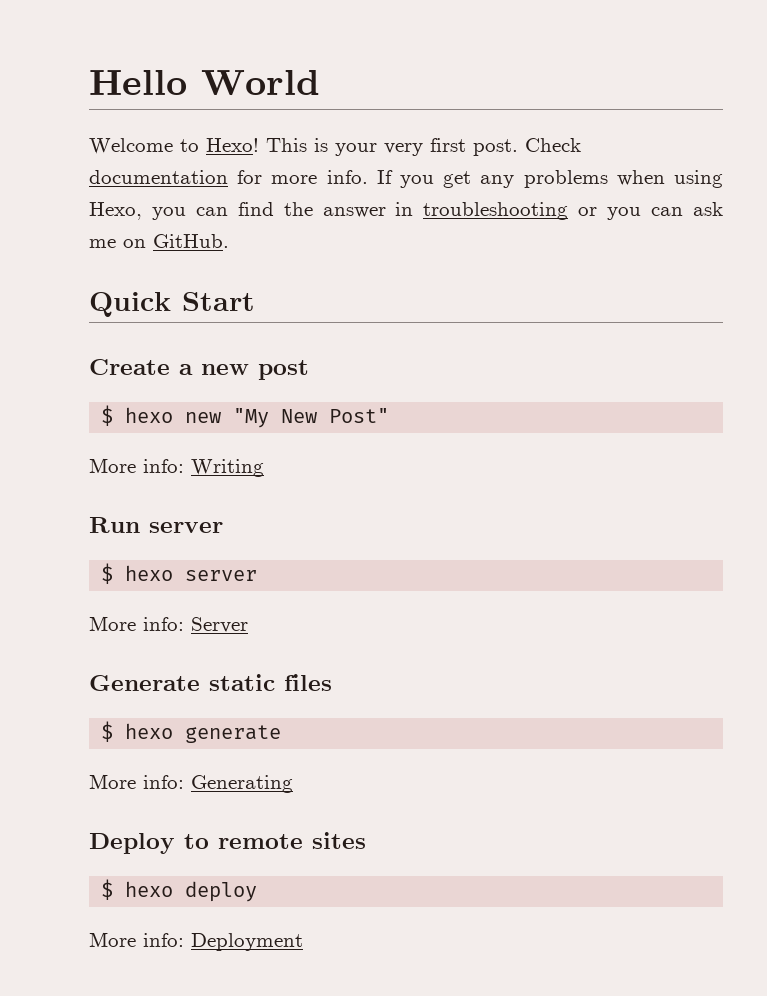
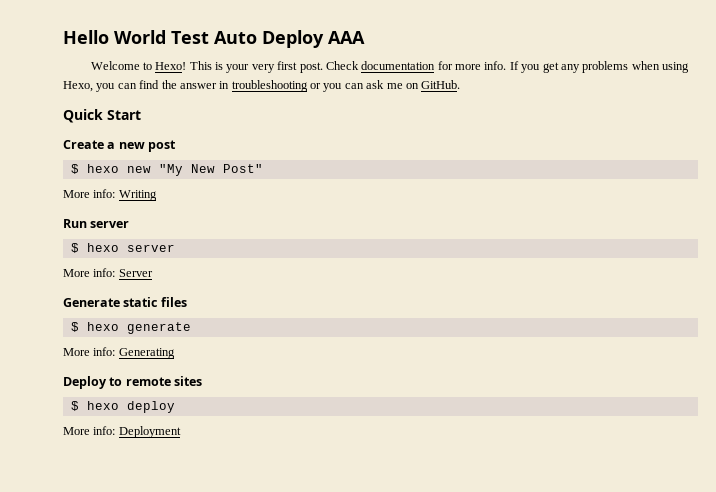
- Hello World
+ Hello World Test Auto Deploy AAA

